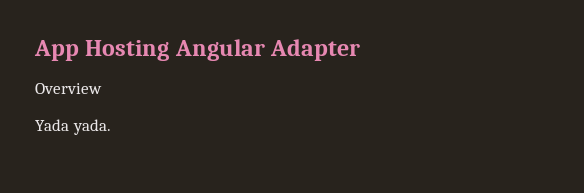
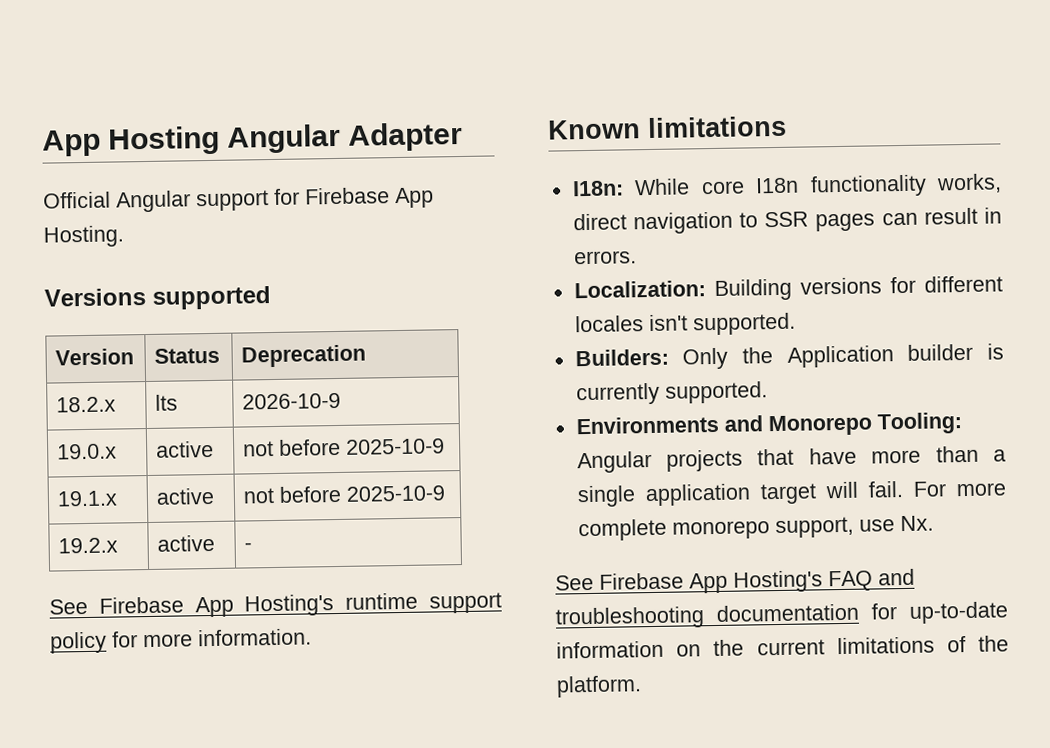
- Overview
- Yada yada.
+ Official Angular support for Firebase App Hosting.
+ Versions supported
+ Version | Status | Deprecation
+ 18.2.x | lts | 2026-10-9
+ 19.0.x | active | not before 2025-10-9
+ 19.1.x | active | not before 2025-10-9
+ 19.2.x | active | -
+ See Firebase App Hosting's runtime support policy for more information.
+ Known limitations
+ I18n: While core I18n functionality works, direct navigation to SSR pages can result in errors.
+ Localization: Building versions for different locales isn't supported.
+ Builders: Only the Application builder is currently supported.
+ Environments and Monorepo Tooling: Angular projects that have more than a single application target will fail. For more complete monorepo support, use Nx.
+ See Firebase App Hosting's FAQ and troubleshooting documentation for up-to-date information on the current limitations of the platform.

